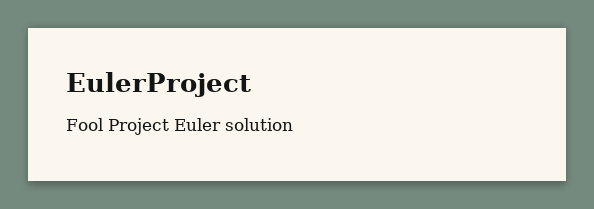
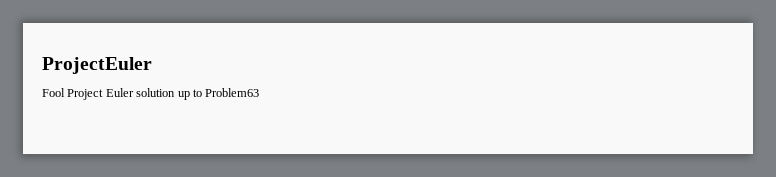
- EulerProject
+ ProjectEuler
- Fool Project Euler solution
+ Fool Project Euler solution up to Problem63

